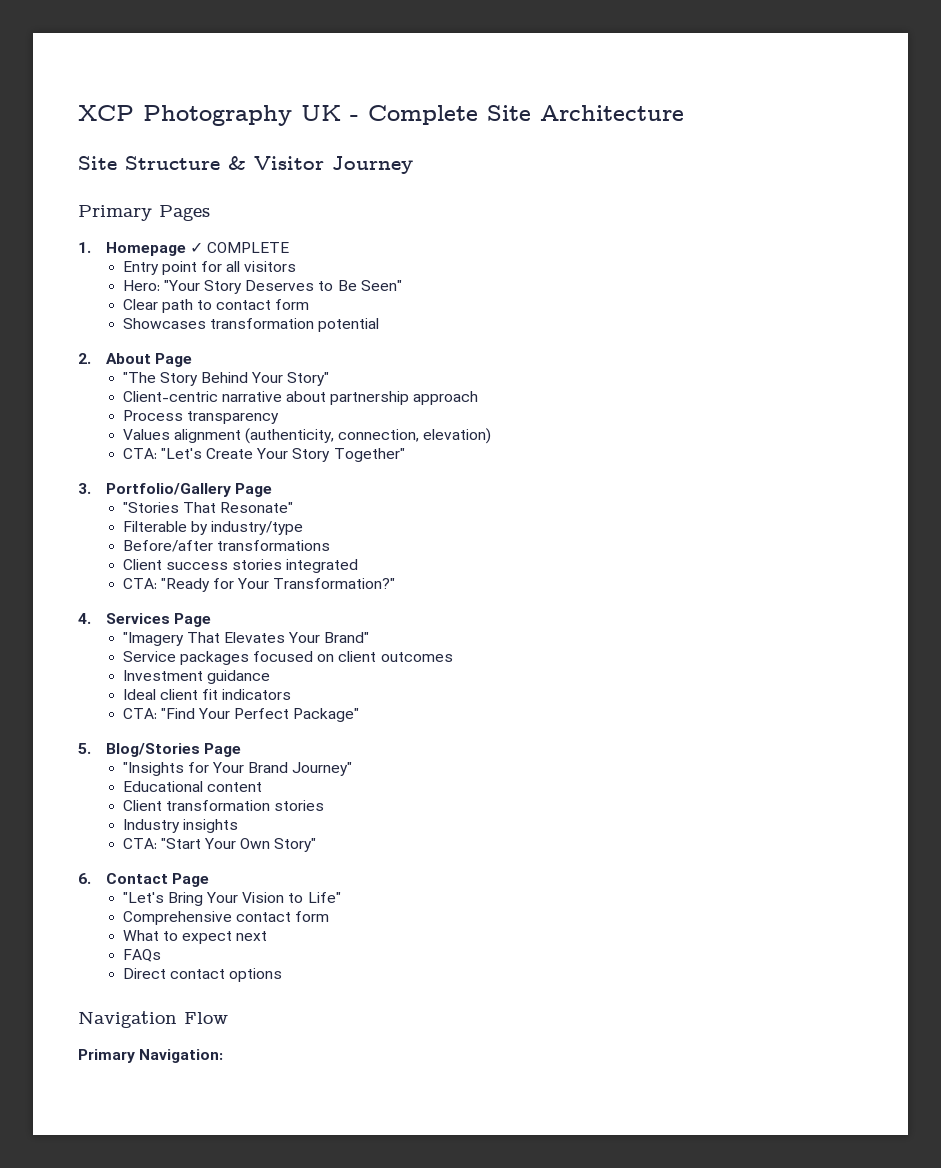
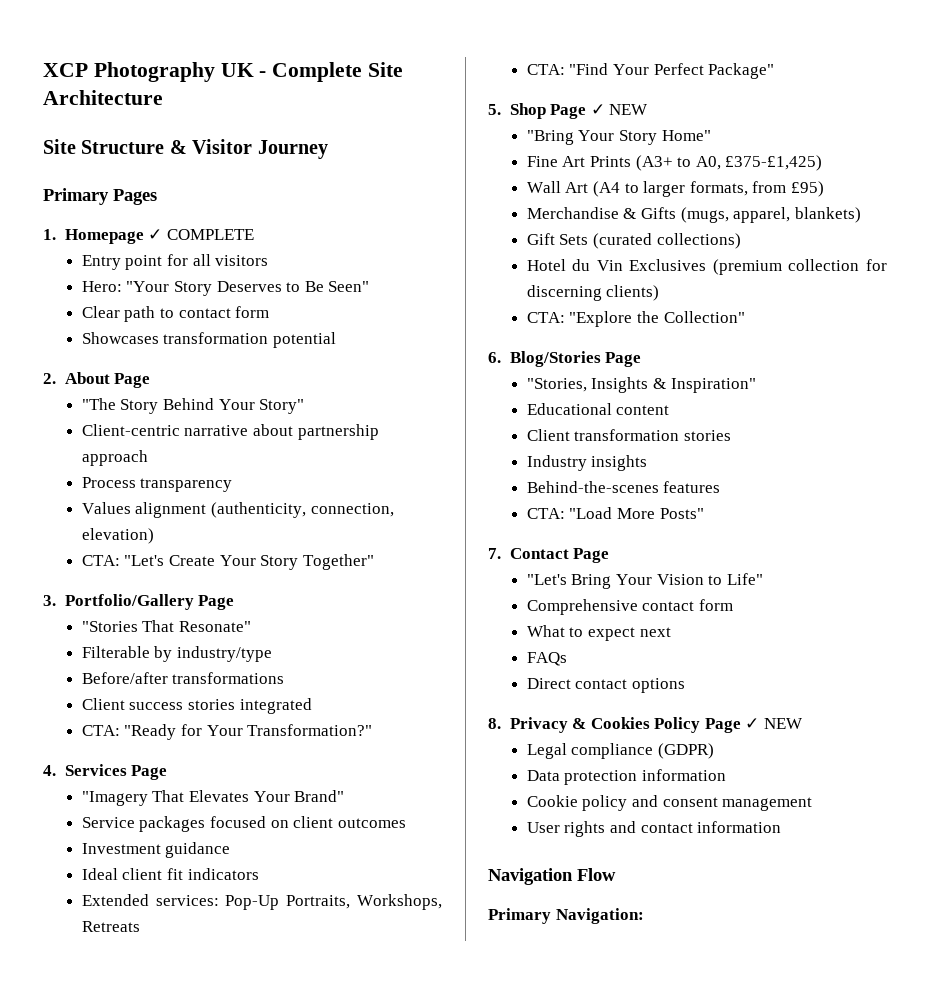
+ Extended services: Pop-Up Portraits, Workshops, Retreats
- 5. Blog/Stories Page
- "Insights for Your Brand Journey"
+ 5. Shop Page ✓ NEW
+ "Bring Your Story Home"
+ Fine Art Prints (A3+ to A0, £375-£1,425)
+ Wall Art (A4 to larger formats, from £95)
+ Merchandise & Gifts (mugs, apparel, blankets)
+ Gift Sets (curated collections)
+ Hotel du Vin Exclusives (premium collection for discerning clients)
+ CTA: "Explore the Collection"
+ 6. Blog/Stories Page
+ "Stories, Insights & Inspiration"
- CTA: "Start Your Own Story"
- 6. Contact Page
+ Behind-the-scenes features
+ CTA: "Load More Posts"
+ 7. Contact Page
+ 8. Privacy & Cookies Policy Page ✓ NEW
+ Legal compliance (GDPR)
+ Data protection information
+ Cookie policy and consent management
+ User rights and contact information

